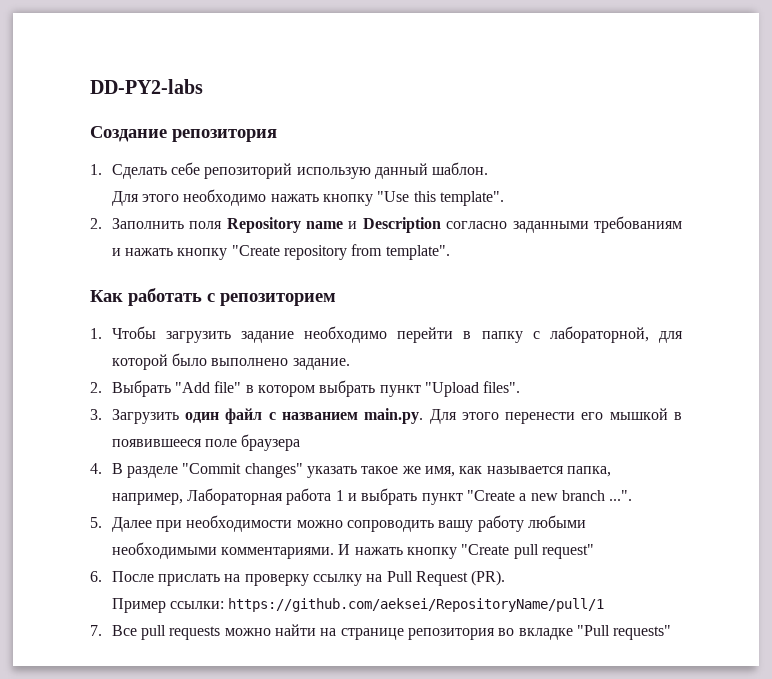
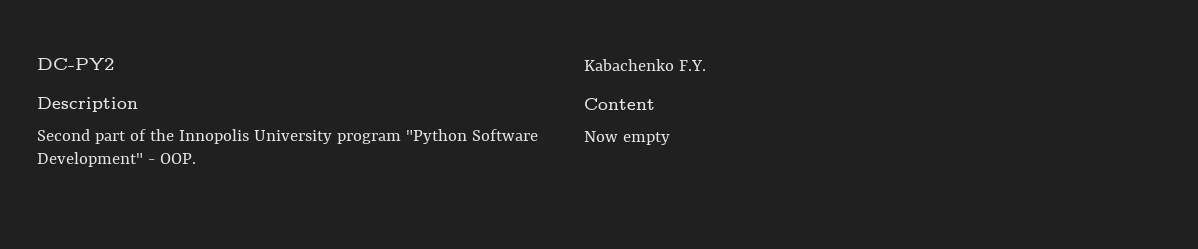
- DD-PY2-labs
- Создание репозитория
- 1. Сделать себе репозиторий использую данный шаблон.
- Для этого необходимо нажать кнопку "Use this template".
- 2. Заполнить поля Repository name и Description согласно заданными требованиям и нажать кнопку "Create repository from template".
- Как работать с репозиторием
- 1. Чтобы загрузить задание необходимо перейти в папку с лабораторной, для которой было выполнено задание.
- 2. Выбрать "Add file" в котором выбрать пункт "Upload files".
- 3. Загрузить один файл c названием main.py. Для этого перенести его мышкой в появившееся поле браузера
- 4. В разделе "Commit changes" указать такое же имя, как называется папка, например, Лабораторная работа 1 и выбрать пункт "Create a new branch ...".
- 5. Далее при необходимости можно сопроводить вашу работу любыми необходимыми комментариями. И нажать кнопку "Create pull request"
- 6. После прислать на проверку ссылку на Pull Request (PR).
- Пример ссылки: https://github.com/aeksei/RepositoryName/pull/1
- 7. Все pull requests можно найти на странице репозитория во вкладке "Pull requests"
+ DC-PY2
+ Description
+ Second part of the Innopolis University program "Python Software Development" - OOP.
+ Kabachenko F.Y.
+ Content
+ Now empty

